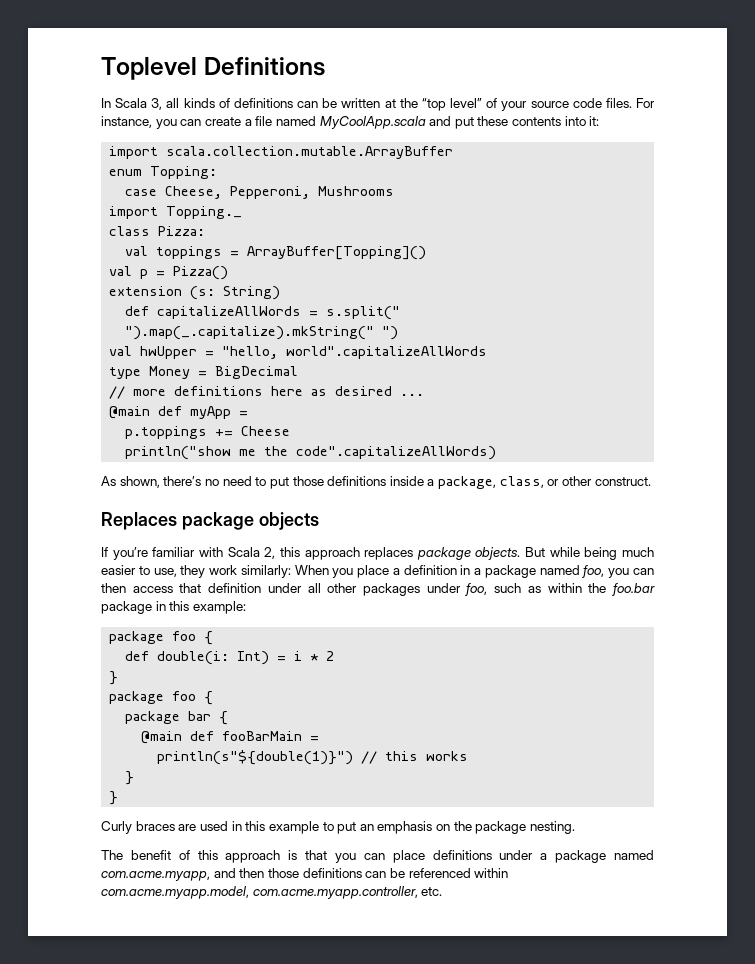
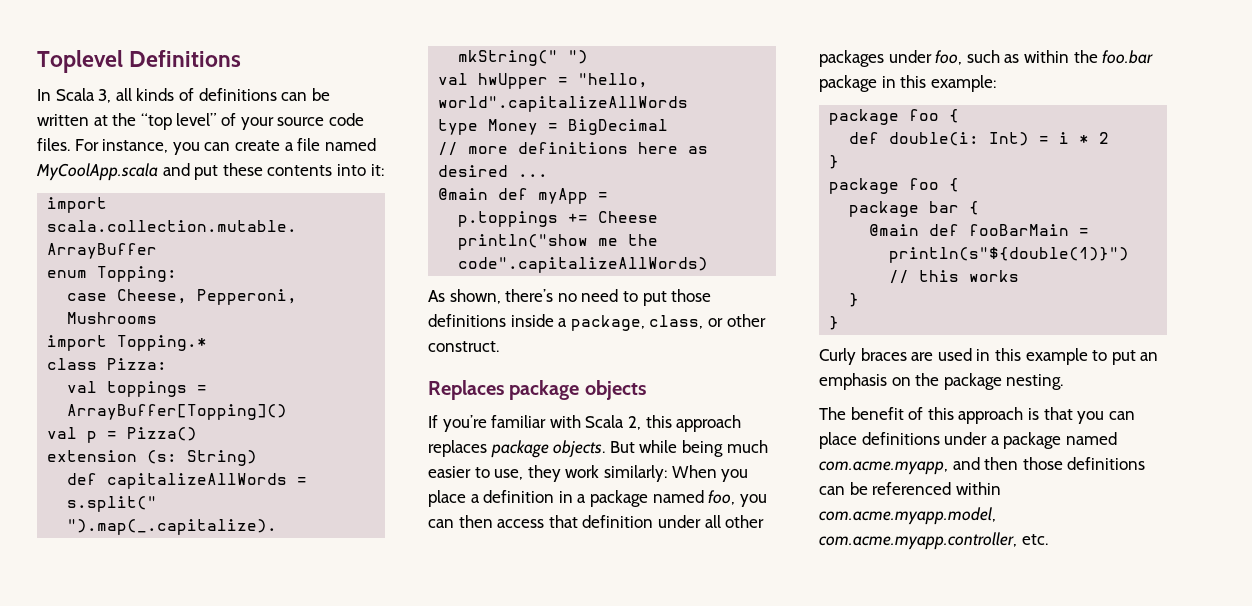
- import Topping._
+ import Topping.*

